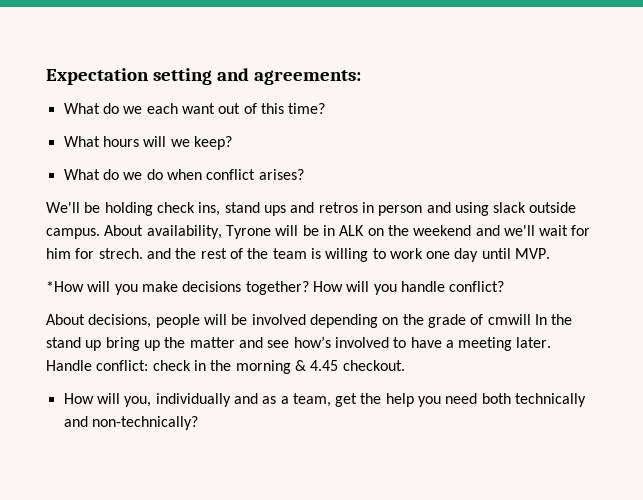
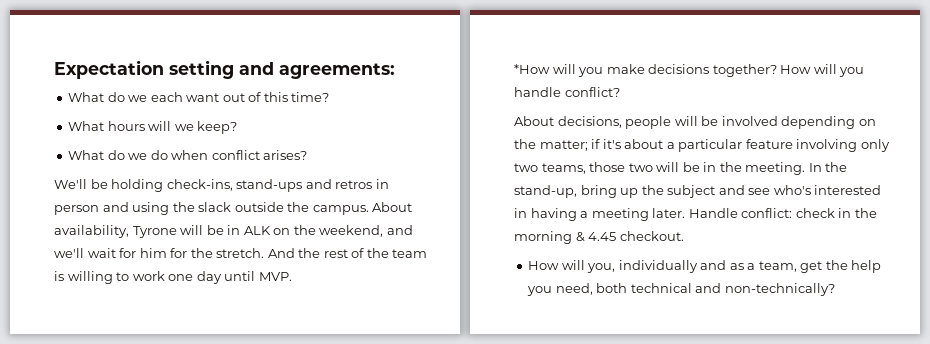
- We'll be holding check ins, stand ups and retros in person and using slack outside campus.
+ We'll be holding check-ins, stand-ups and retros in person and using the slack outside the campus.
- About availability, Tyrone will be in ALK on the weekend and we'll wait for him for strech. and the rest of the team is willing to work one day until MVP.
+ About availability, Tyrone will be in ALK on the weekend, and we'll wait for him for the stretch. And the rest of the team is willing to work one day until MVP.
- About decisions, people will be involved depending on the grade of cmwill In the stand up bring up the matter and see how’s involved to have a meeting later.
+ About decisions, people will be involved depending on the matter; if it's about a particular feature involving only two teams, those two will be in the meeting. In the stand-up, bring up the subject and see who's interested in having a meeting later.
- How will you, individually and as a team, get the help you need both technically and non-technically?
+ How will you, individually and as a team, get the help you need, both technical and non-technically?

